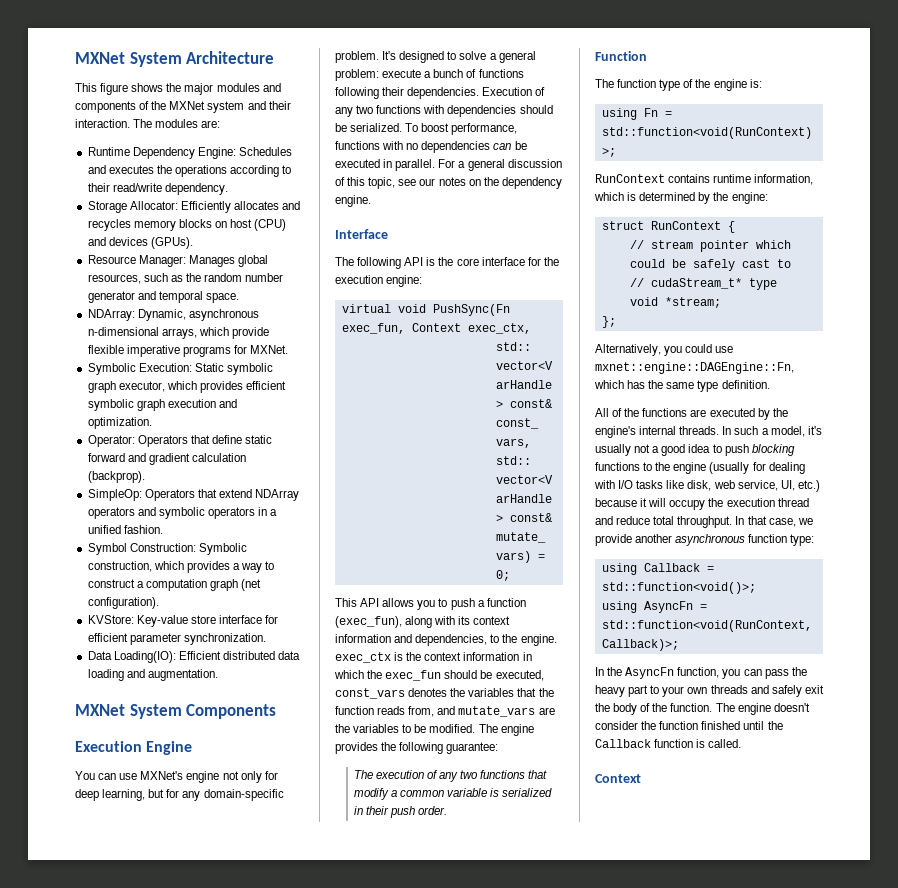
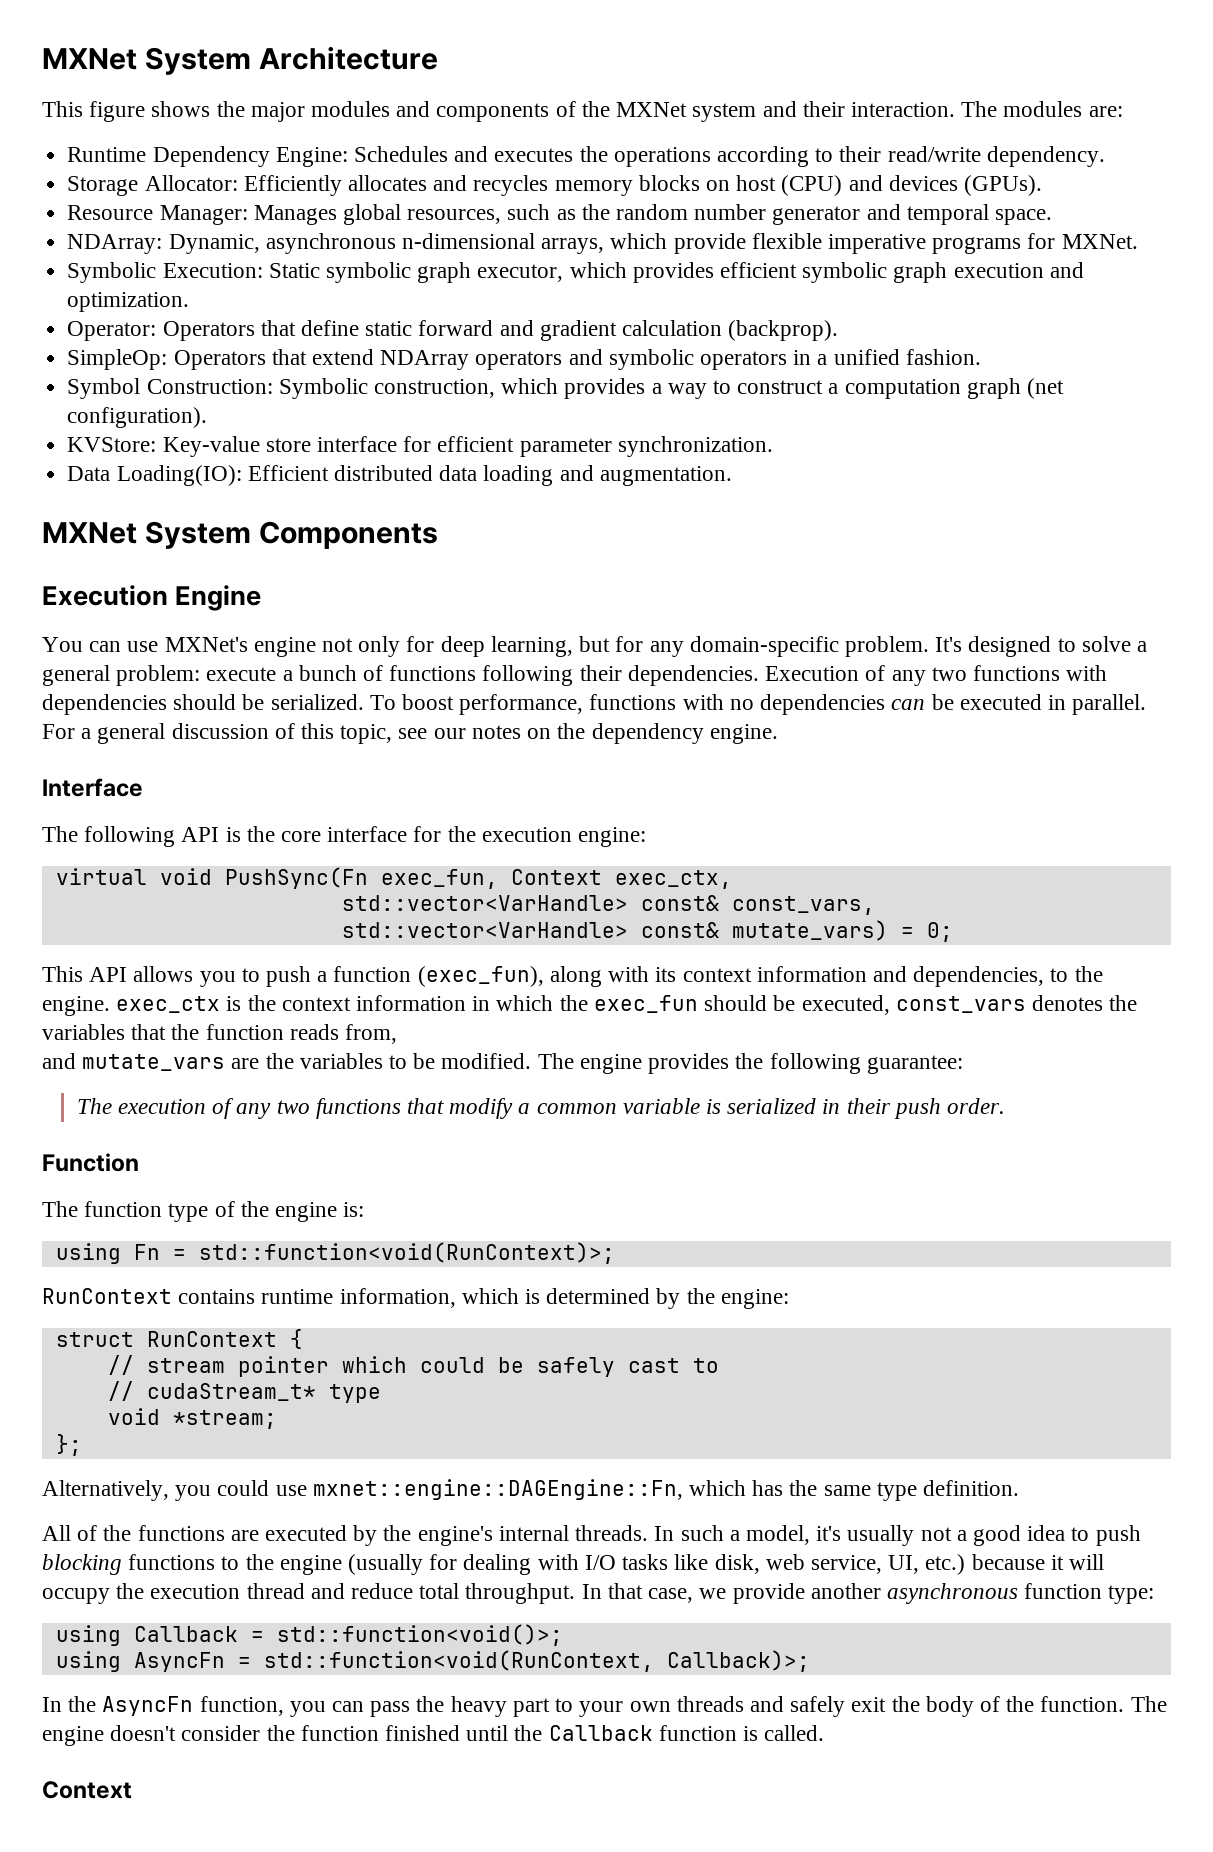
- This API allows you to push a function (exec_fun), along with its context information and dependencies, to the engine. exec_ctx is the context information in which the exec_fun should be executed, const_vars denotes the variables that the function reads from, and mutate_vars are the variables to be modified.
+ This API allows you to push a function (exec_fun), along with its context information and dependencies, to the engine. exec_ctx is the context information in which the exec_fun should be executed, const_vars denotes the variables that the function reads from,
+ and mutate_vars are the variables to be modified.

